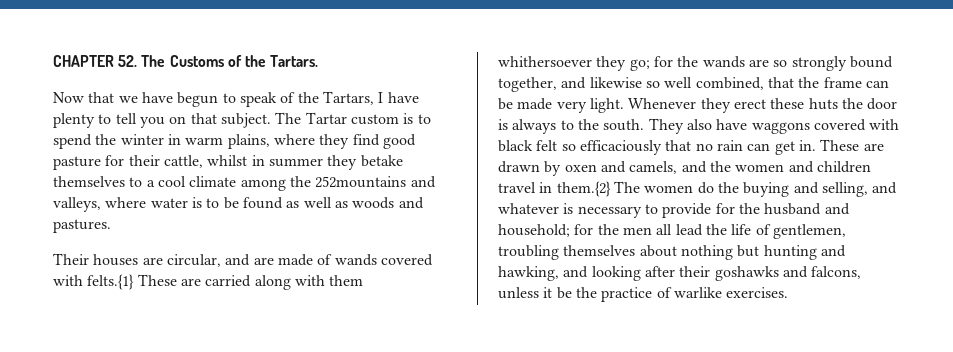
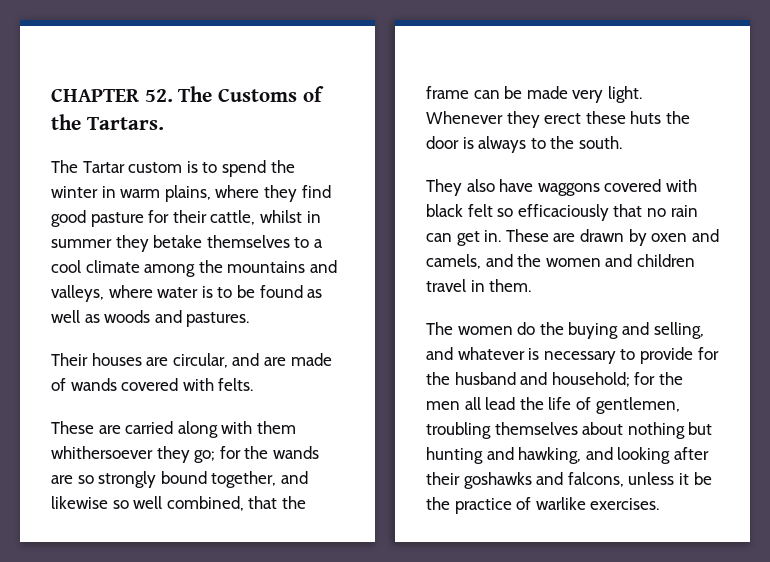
- Now that we have begun to speak of the Tartars, I have plenty to tell you on that subject. The Tartar custom is to spend the winter in warm plains, where they find good pasture for their cattle, whilst in summer they betake themselves to a cool climate among the 252mountains and valleys, where water is to be found as well as woods and pastures.
+ The Tartar custom is to spend the winter in warm plains, where they find good pasture for their cattle, whilst in summer they betake themselves to a cool climate among the mountains and valleys, where water is to be found as well as woods and pastures.
- Their houses are circular, and are made of wands covered with felts.{1} These are carried along with them whithersoever they go; for the wands are so strongly bound together, and likewise so well combined, that the frame can be made very light.
+ Their houses are circular, and are made of wands covered with felts.
+ These are carried along with them whithersoever they go; for the wands are so strongly bound together, and likewise so well combined, that the frame can be made very light.
- Whenever they erect these huts the door is always to the south. They also have waggons covered with black felt so efficaciously that no rain can get in.
+ Whenever they erect these huts the door is always to the south.
+ They also have waggons covered with black felt so efficaciously that no rain can get in.
- These are drawn by oxen and camels, and the women and children travel in them.{2} The women do the buying and selling, and whatever is necessary to provide for the husband and household;
+ These are drawn by oxen and camels, and the women and children travel in them.
+ The women do the buying and selling, and whatever is necessary to provide for the husband and household;

